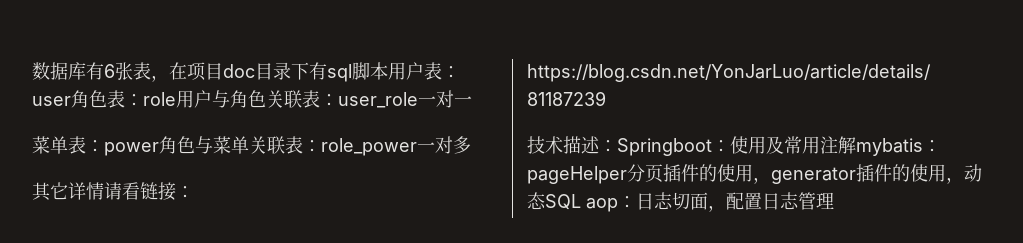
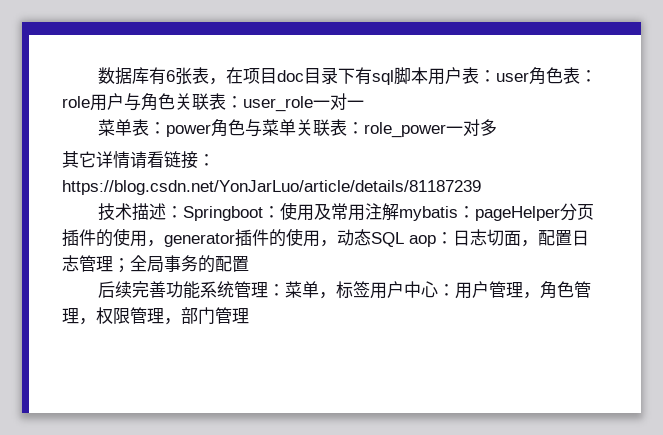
- 技术描述：Springboot：使用及常用注解mybatis：pageHelper分页插件的使用，generator插件的使用，动态SQL aop：日志切面，配置日志管理
+ 技术描述：Springboot：使用及常用注解mybatis：pageHelper分页插件的使用，generator插件的使用，动态SQL aop：日志切面，配置日志管理；全局事务的配置
+ 后续完善功能系统管理：菜单，标签用户中心：用户管理，角色管理，权限管理，部门管理

